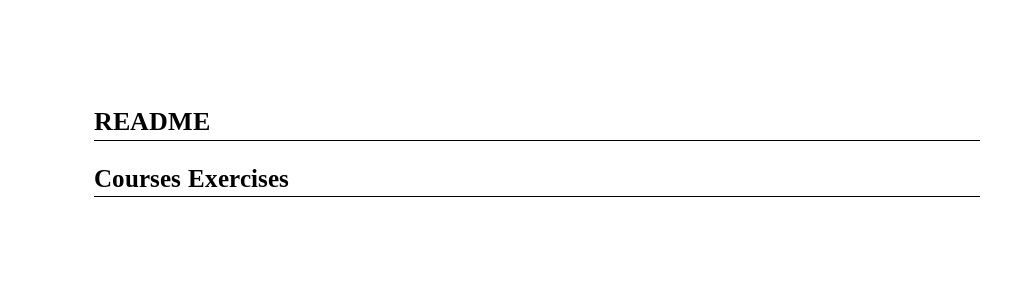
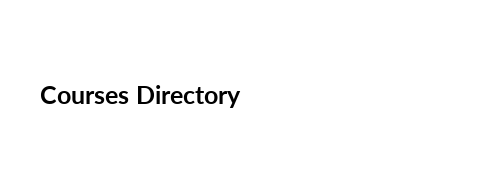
- README
- Courses Exercises
+ Courses Directory

